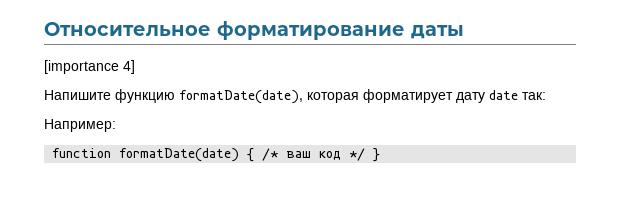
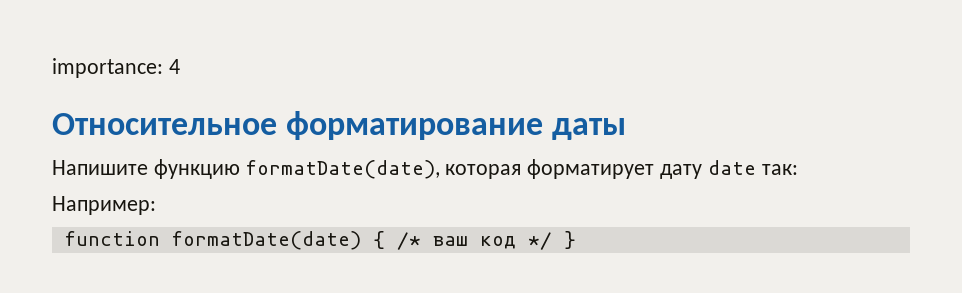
+ importance: 4
- [importance 4]

